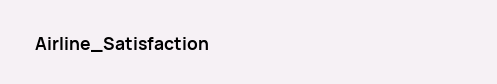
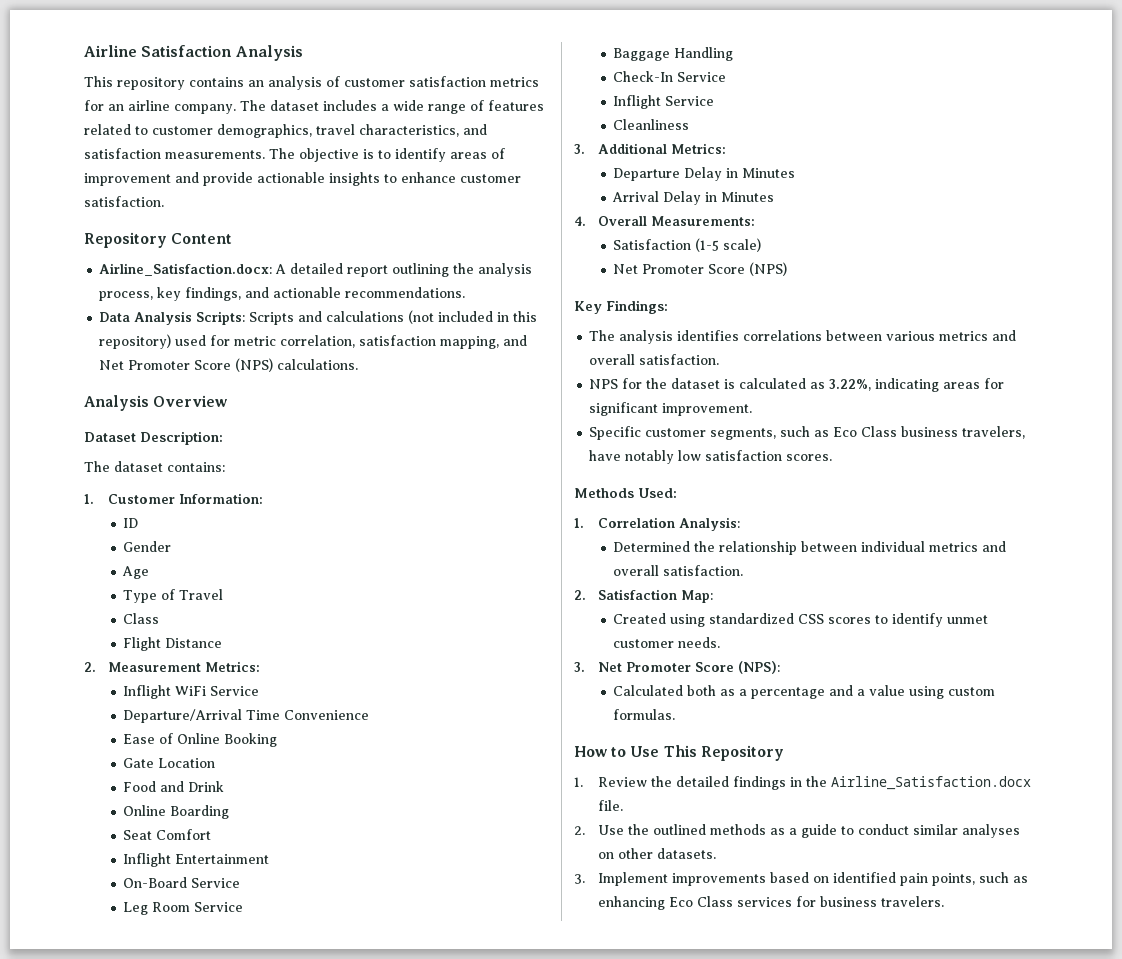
- Airline_Satisfaction
+ Airline Satisfaction Analysis
+ This repository contains an analysis of customer satisfaction metrics for an airline company. The dataset includes a wide range of features related to customer demographics, travel characteristics, and satisfaction measurements. The objective is to identify areas of improvement and provide actionable insights to enhance customer satisfaction.
+ Repository Content
+ Airline_Satisfaction.docx: A detailed report outlining the analysis process, key findings, and actionable recommendations.
+ Data Analysis Scripts: Scripts and calculations (not included in this repository) used for metric correlation, satisfaction mapping, and Net Promoter Score (NPS) calculations.
+ Analysis Overview
+ Dataset Description:
+ The dataset contains:
+ 1. Customer Information:
+ ID
+ Gender
+ Age
+ Type of Travel
+ Class
+ Flight Distance
+ 2. Measurement Metrics:
+ Inflight WiFi Service
+ Departure/Arrival Time Convenience
+ Ease of Online Booking
+ Gate Location
+ Food and Drink
+ Online Boarding
+ Seat Comfort
+ Inflight Entertainment
+ On-Board Service
+ Leg Room Service
+ Baggage Handling
+ Check-In Service
+ Inflight Service
+ Cleanliness
+ 3. Additional Metrics:
+ Departure Delay in Minutes
+ Arrival Delay in Minutes
+ 4. Overall Measurements:
+ Satisfaction (1-5 scale)
+ Net Promoter Score (NPS)
+ Key Findings:
+ The analysis identifies correlations between various metrics and overall satisfaction.
+ NPS for the dataset is calculated as 3.22%, indicating areas for significant improvement.
+ Specific customer segments, such as Eco Class business travelers, have notably low satisfaction scores.
+ Methods Used:
+ 1. Correlation Analysis:
+ Determined the relationship between individual metrics and overall satisfaction.
+ 2. Satisfaction Map:
+ Created using standardized CSS scores to identify unmet customer needs.
+ 3. Net Promoter Score (NPS):
+ Calculated both as a percentage and a value using custom formulas.
+ How to Use This Repository
+ 1. Review the detailed findings in the Airline_Satisfaction.docx file.
+ 2. Use the outlined methods as a guide to conduct similar analyses on other datasets.
+ 3. Implement improvements based on identified pain points, such as enhancing Eco Class services for business travelers.

